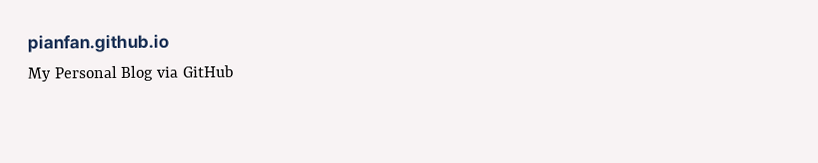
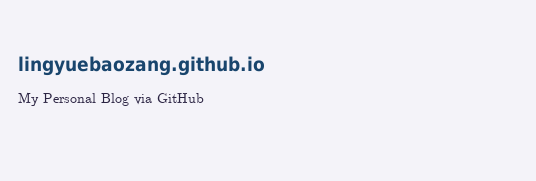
- pianfan.github.io
+ lingyuebaozang.github.io

